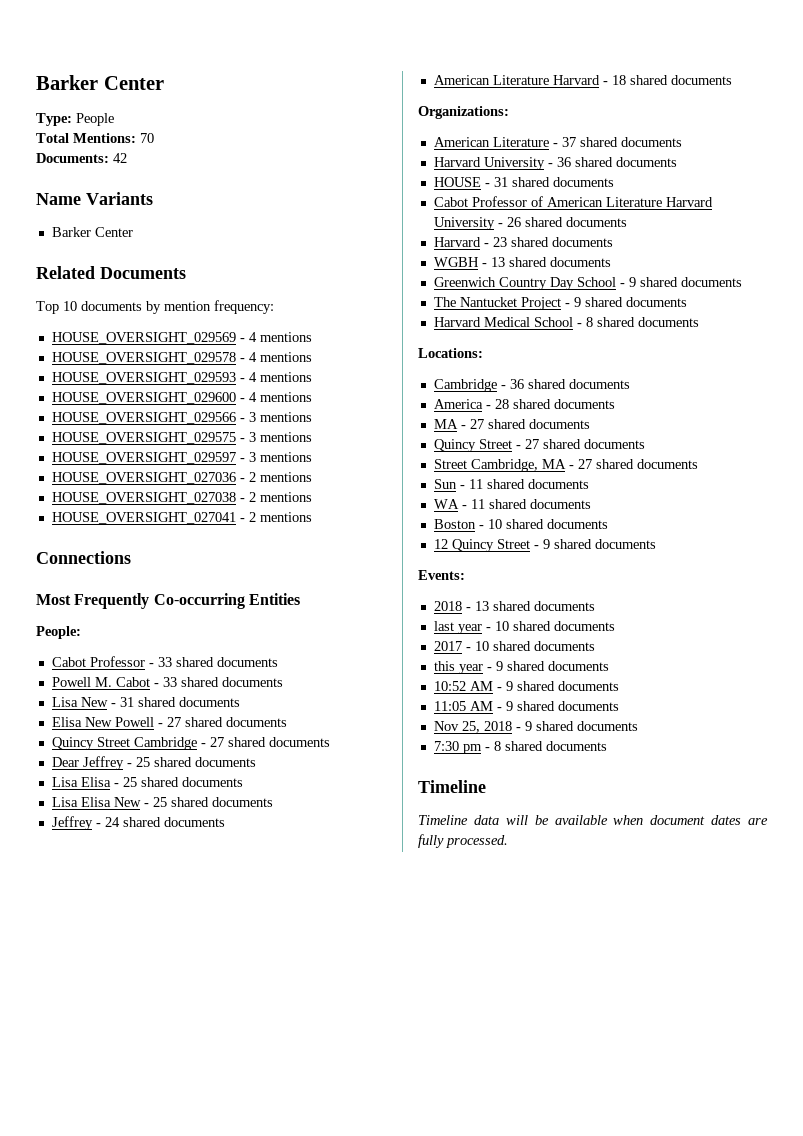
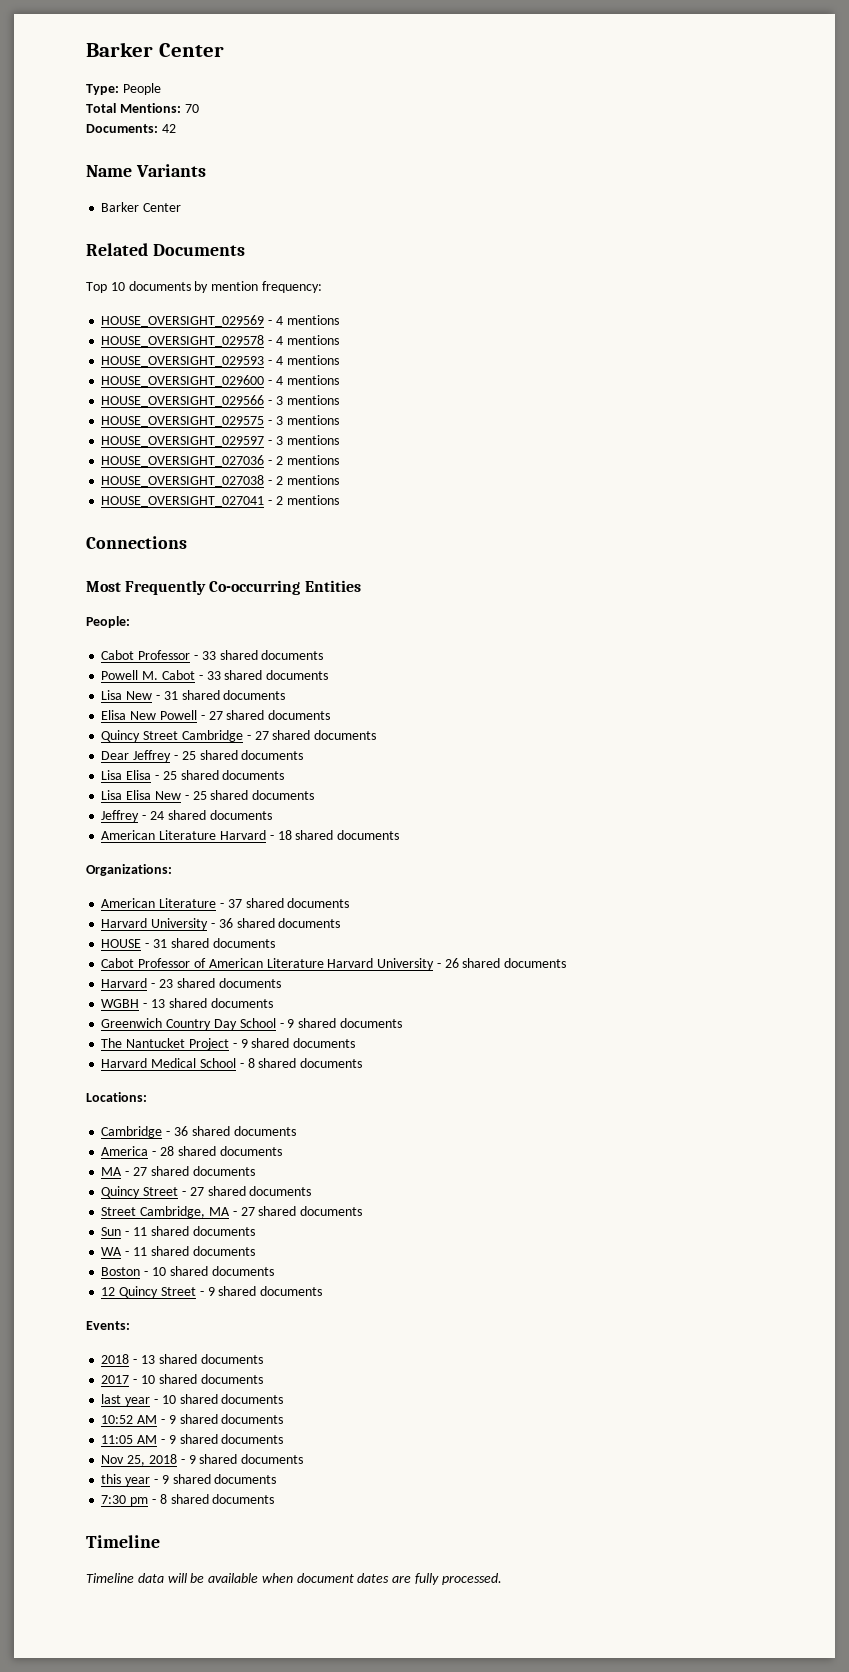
- last year - 10 shared documents
- this year - 9 shared documents
+ last year - 10 shared documents
+ this year - 9 shared documents

